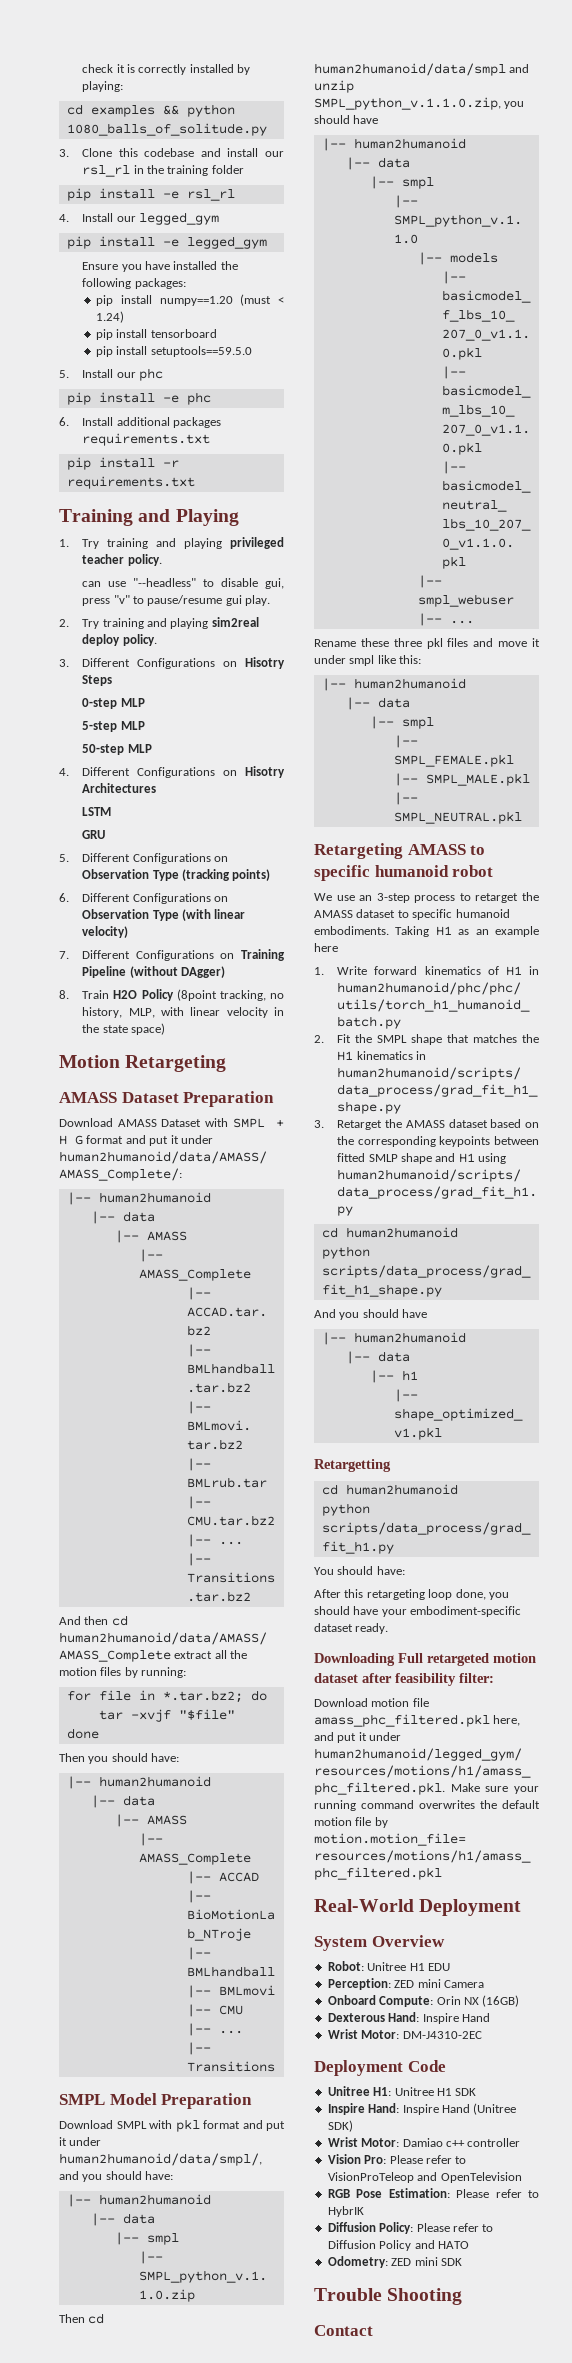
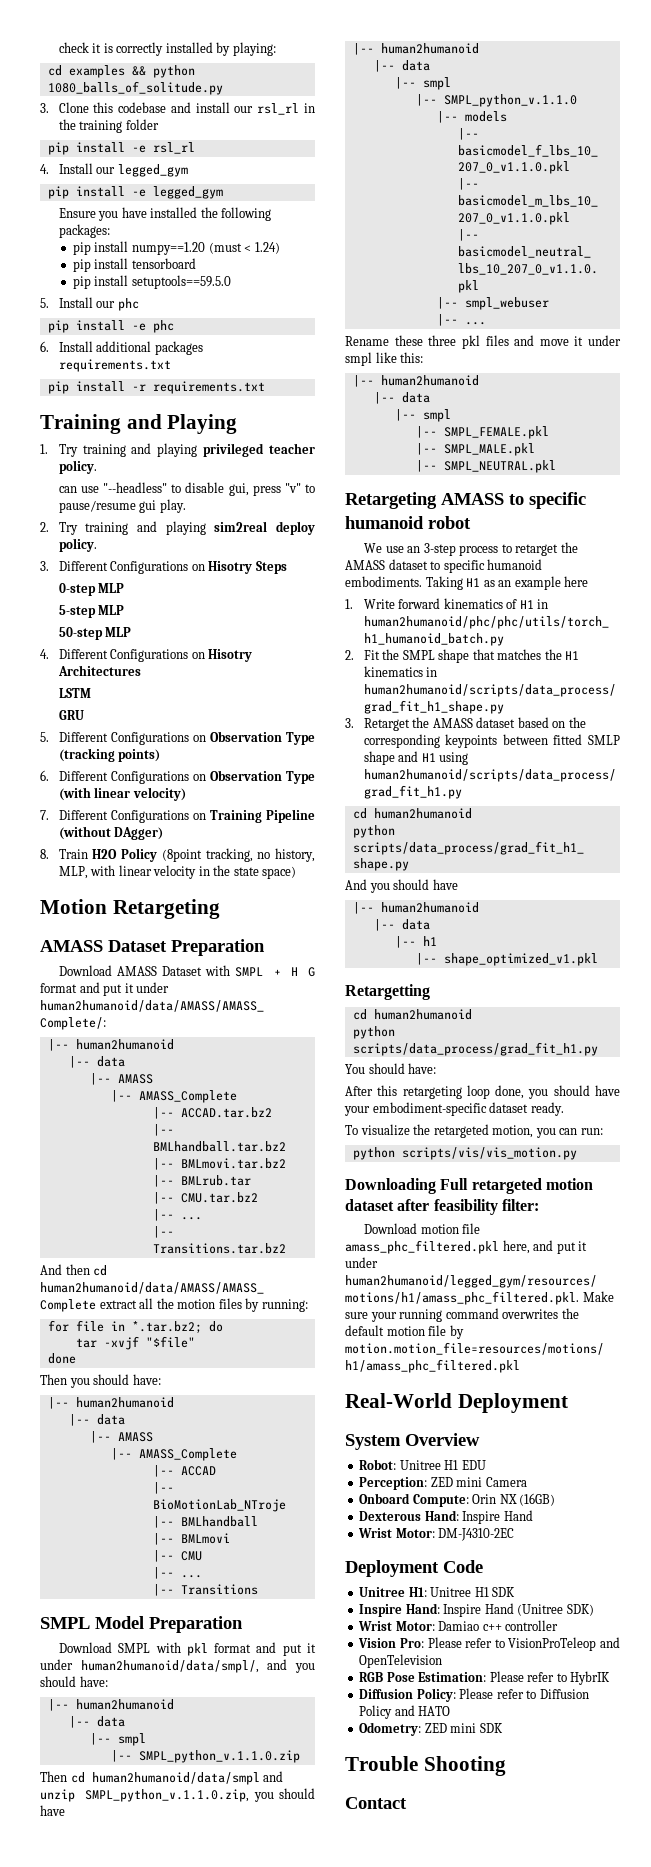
+ To visualize the retargeted motion, you can run:
+ python scripts/vis/vis_motion.py

